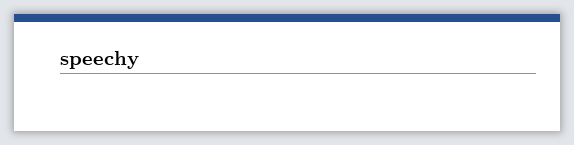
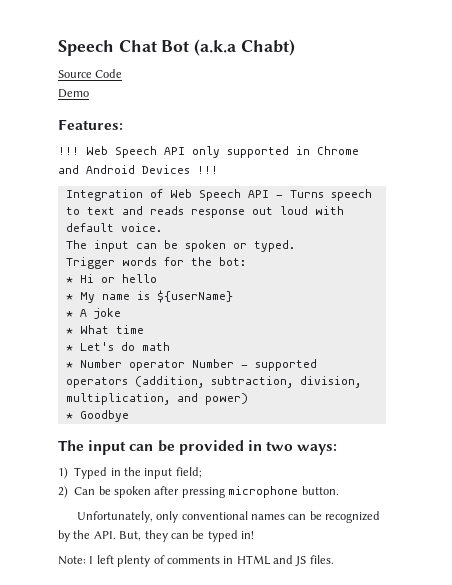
- speechy
+ Speech Chat Bot (a.k.a Chabt)
+ Source Code
+ Demo
+ Features:
+ !!! Web Speech API only supported in Chrome and Android Devices !!!
+ Integration of Web Speech API - Turns speech to text and reads response out loud with default voice.
+ The input can be spoken or typed.
+ Trigger words for the bot:
+ * Hi or hello
+ * My name is ${userName}
+ * A joke
+ * What time
+ * Let's do math
+ * Number operator Number - supported operators (addition, subtraction, division, multiplication, and power)
+ * Goodbye
+ The input can be provided in two ways:
+ 1) Typed in the input field;
+ 2) Can be spoken after pressing microphone button.
+ Unfortunately, only conventional names can be recognized by the API. But, they can be typed in!
+ Note: I left plenty of comments in HTML and JS files.

